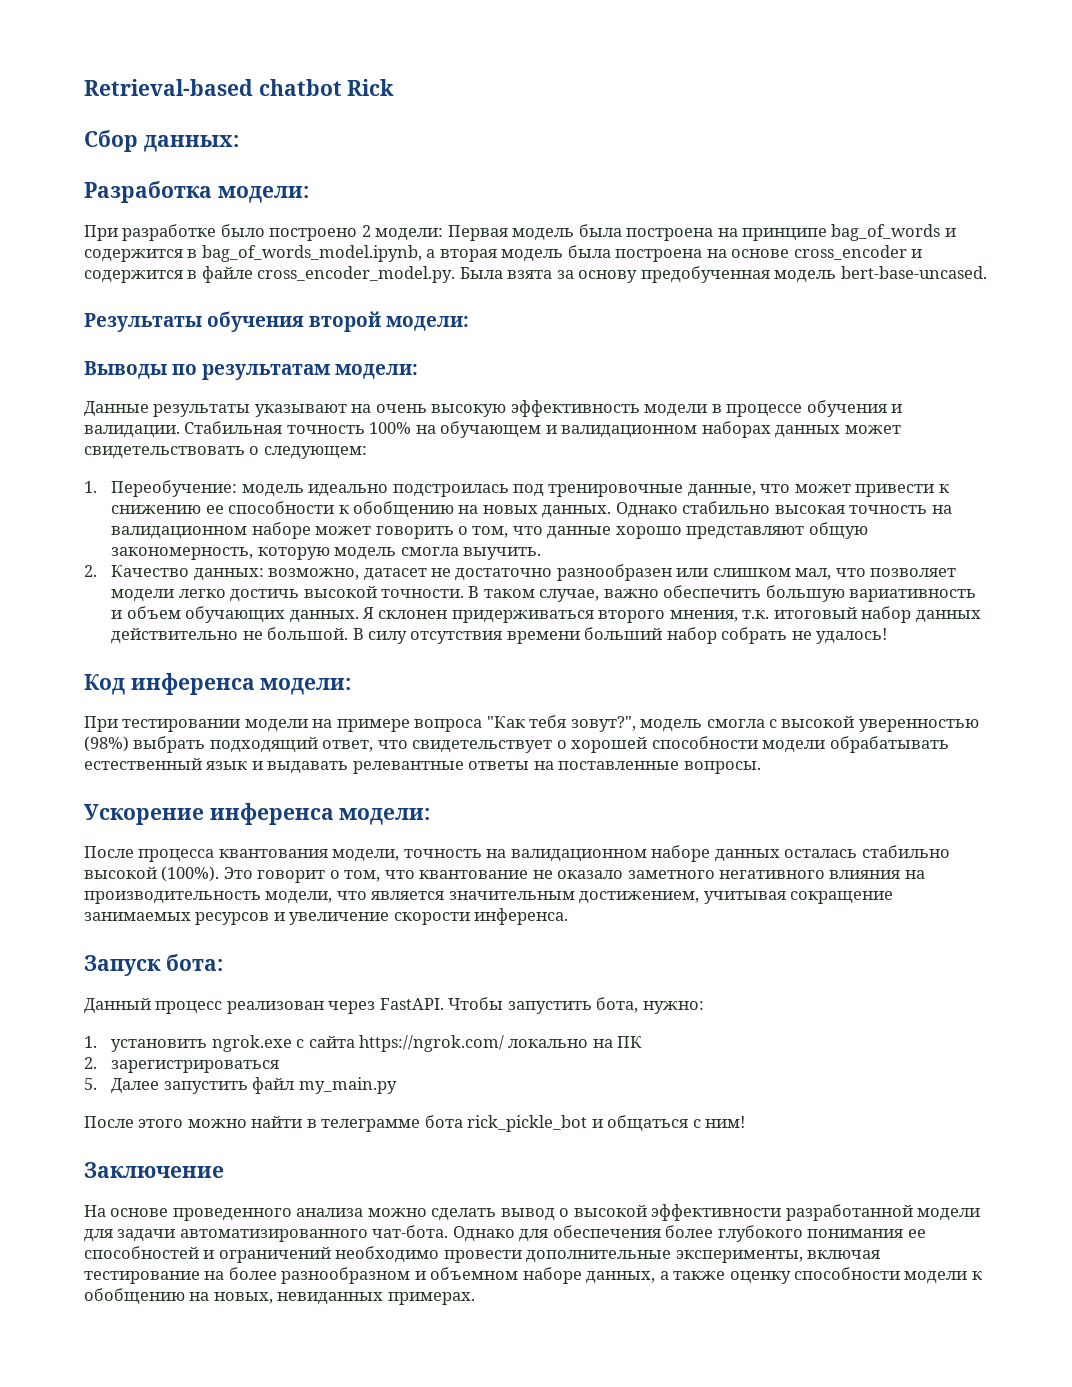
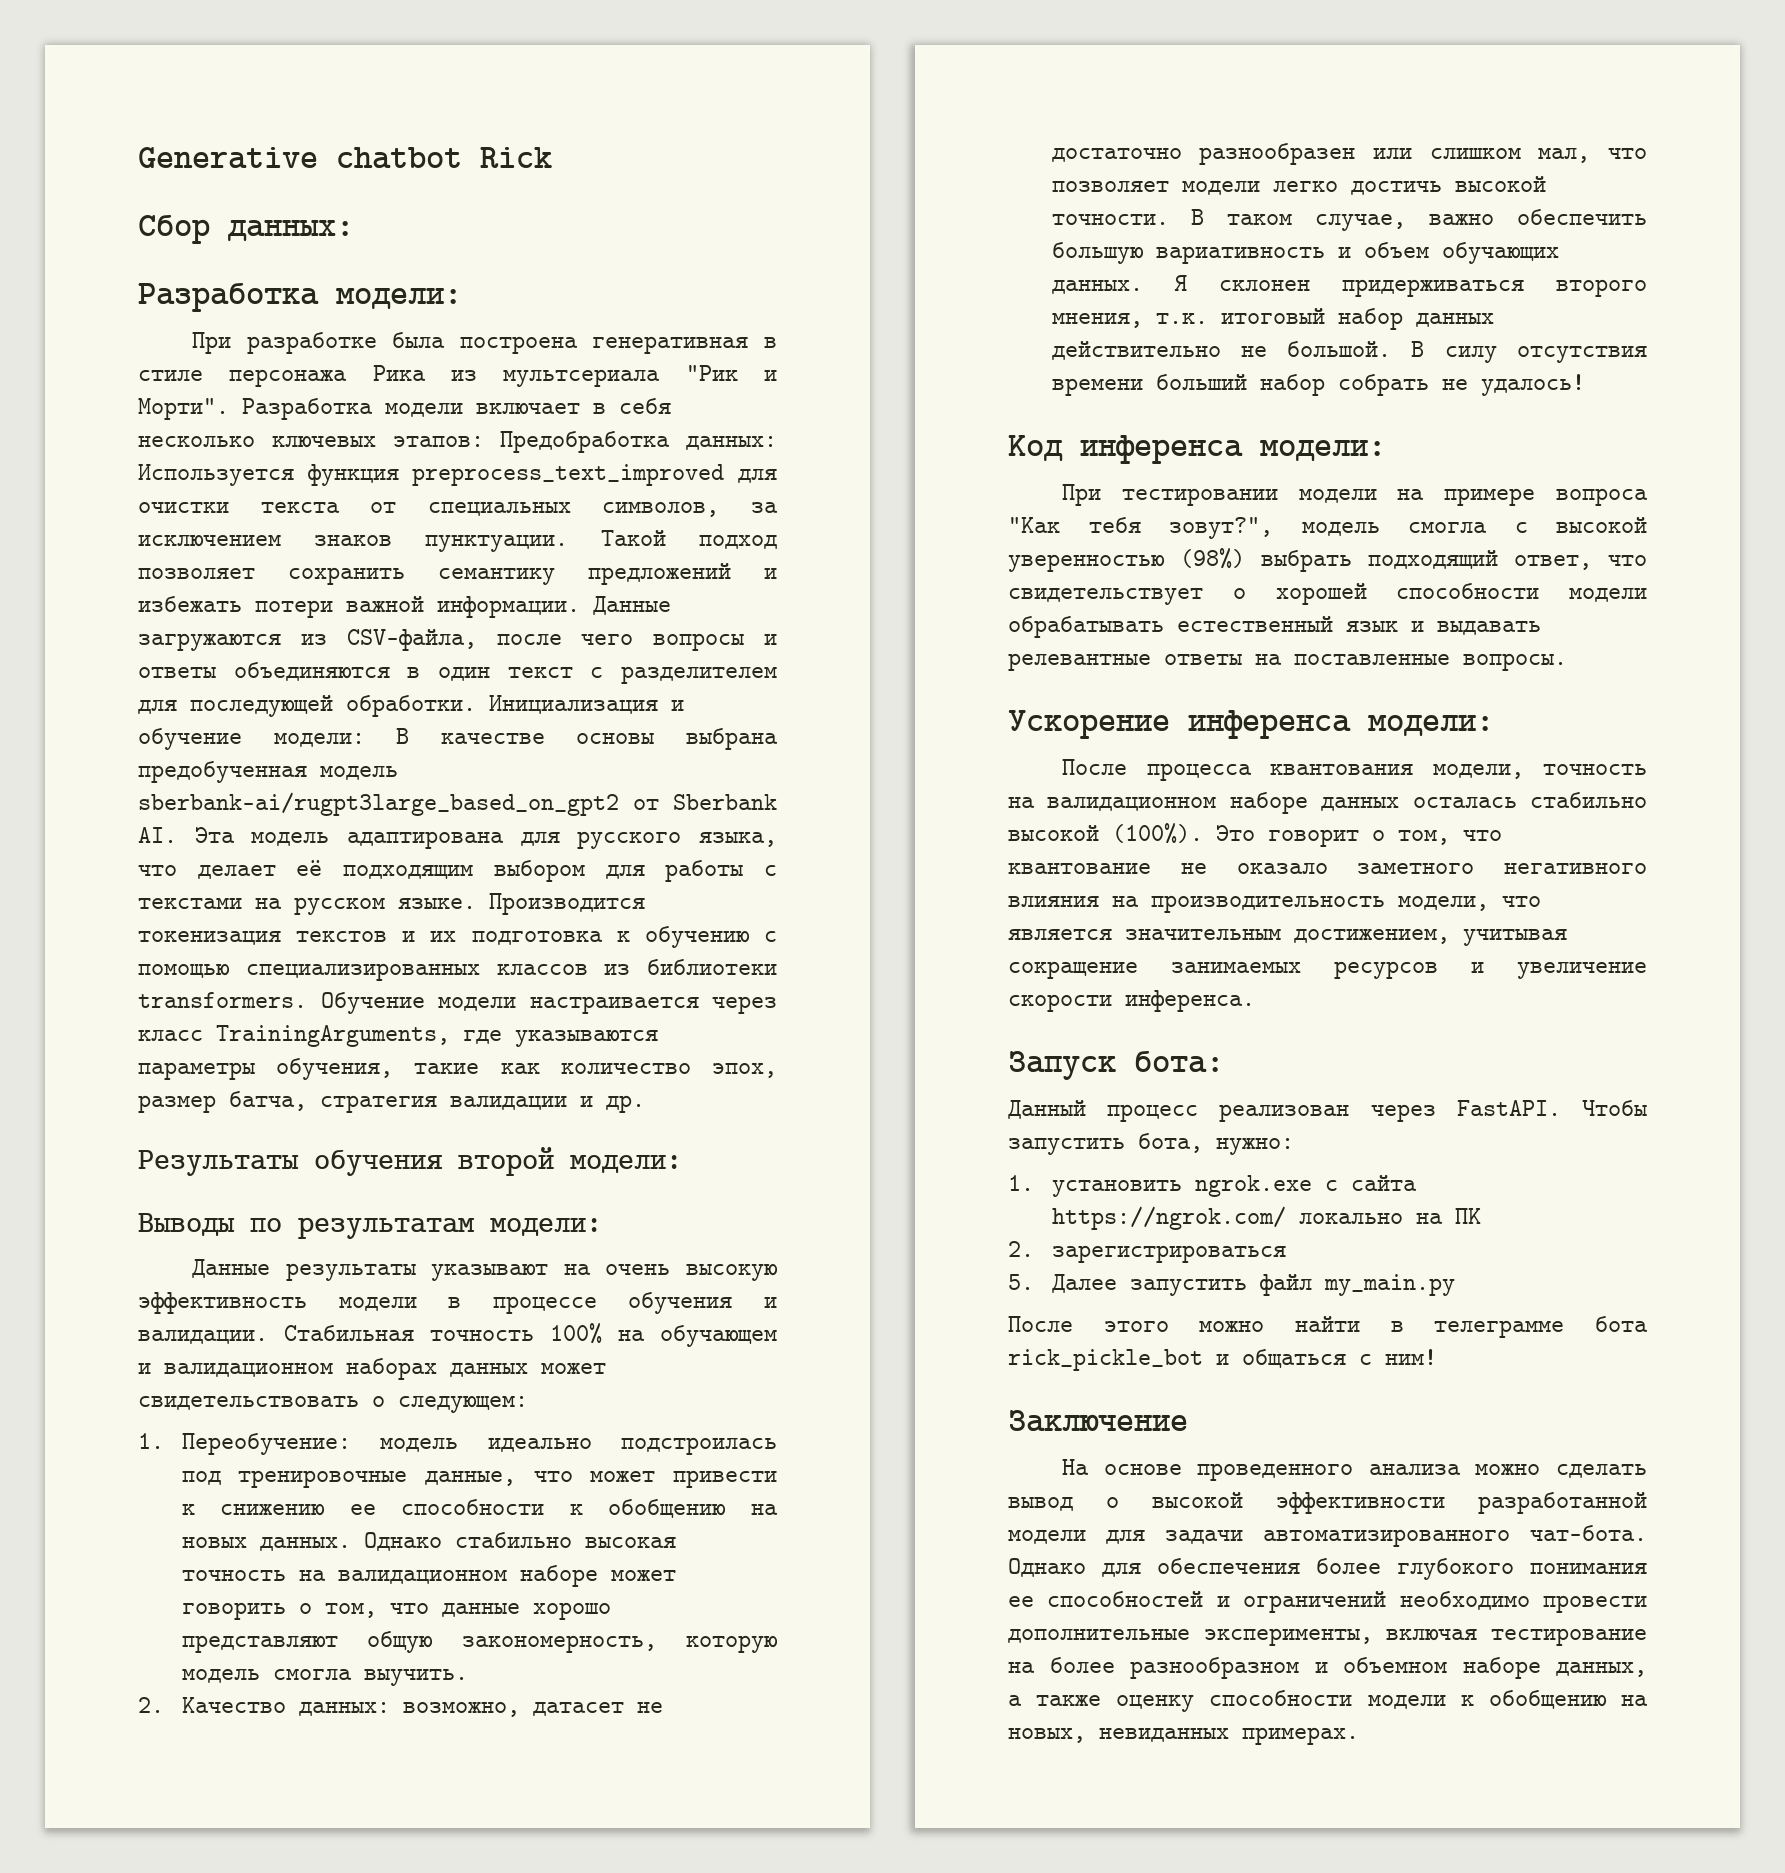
- Retrieval-based chatbot Rick
+ Generative chatbot Rick
- При разработке было построено 2 модели: Первая модель была построена на принципе bag_of_words и содержится в bag_of_words_model.ipynb, а вторая модель была построена на основе cross_encoder и содержится в файле cross_encoder_model.py. Была взята за основу предобученная модель bert-base-uncased.
+ При разработке была построена генеративная в стиле персонажа Рика из мультсериала "Рик и Морти". Разработка модели включает в себя несколько ключевых этапов: Предобработка данных: Используется функция preprocess_text_improved для очистки текста от специальных символов, за исключением знаков пунктуации. Такой подход позволяет сохранить семантику предложений и избежать потери важной информации. Данные загружаются из CSV-файла, после чего вопросы и ответы объединяются в один текст с разделителем для последующей обработки. Инициализация и обучение модели: В качестве основы выбрана предобученная модель sberbank-ai/rugpt3large_based_on_gpt2 от Sberbank AI. Эта модель адаптирована для русского языка, что делает её подходящим выбором для работы с текстами на русском языке. Производится токенизация текстов и их подготовка к обучению с помощью специализированных классов из библиотеки transformers. Обучение модели настраивается через класс TrainingArguments, где указываются параметры обучения, такие как количество эпох, размер батча, стратегия валидации и др.

